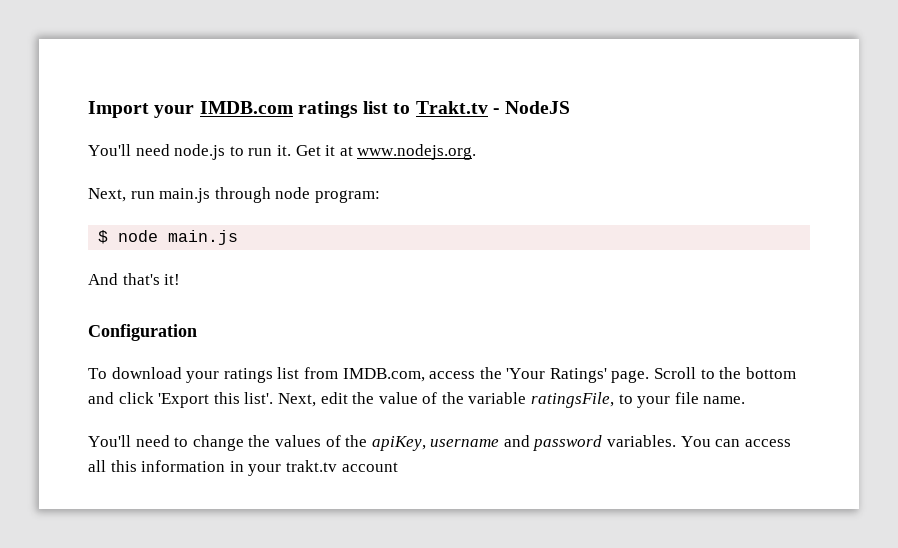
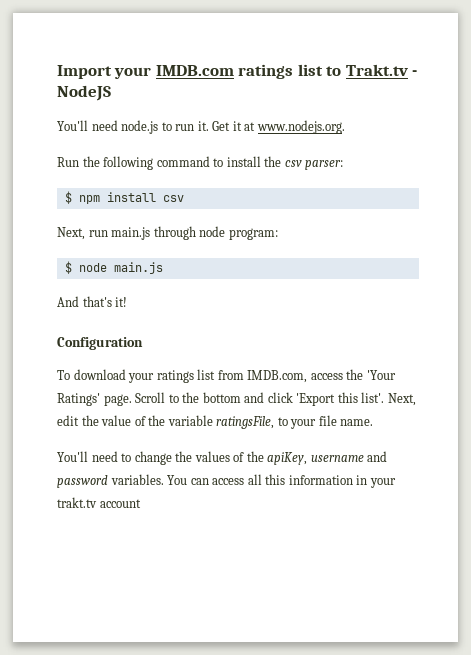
+ Run the following command to install the csv parser:
+ $ npm install csv

